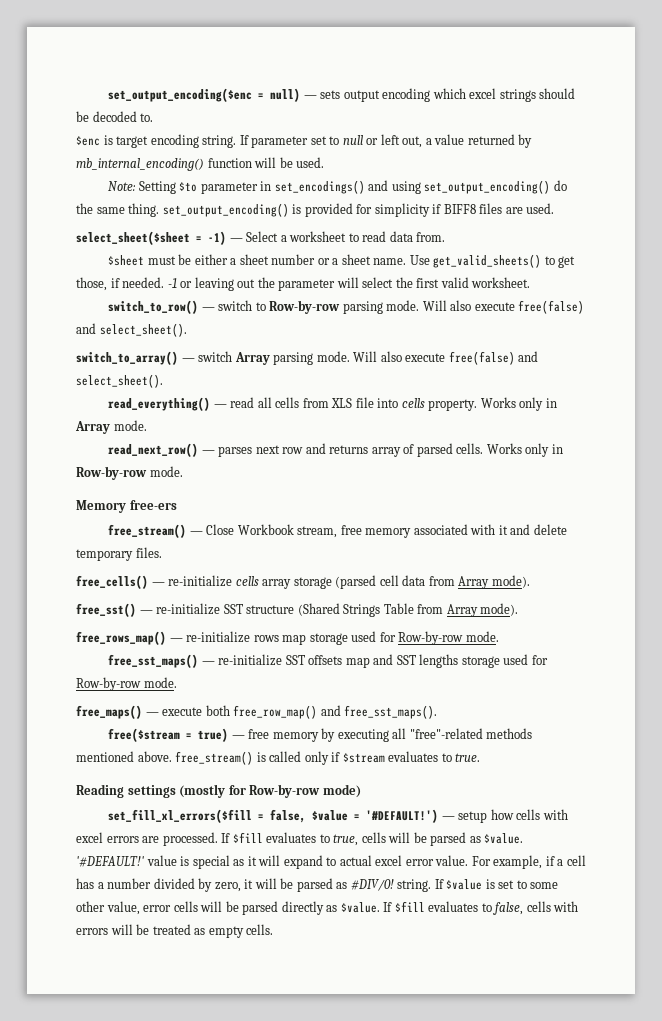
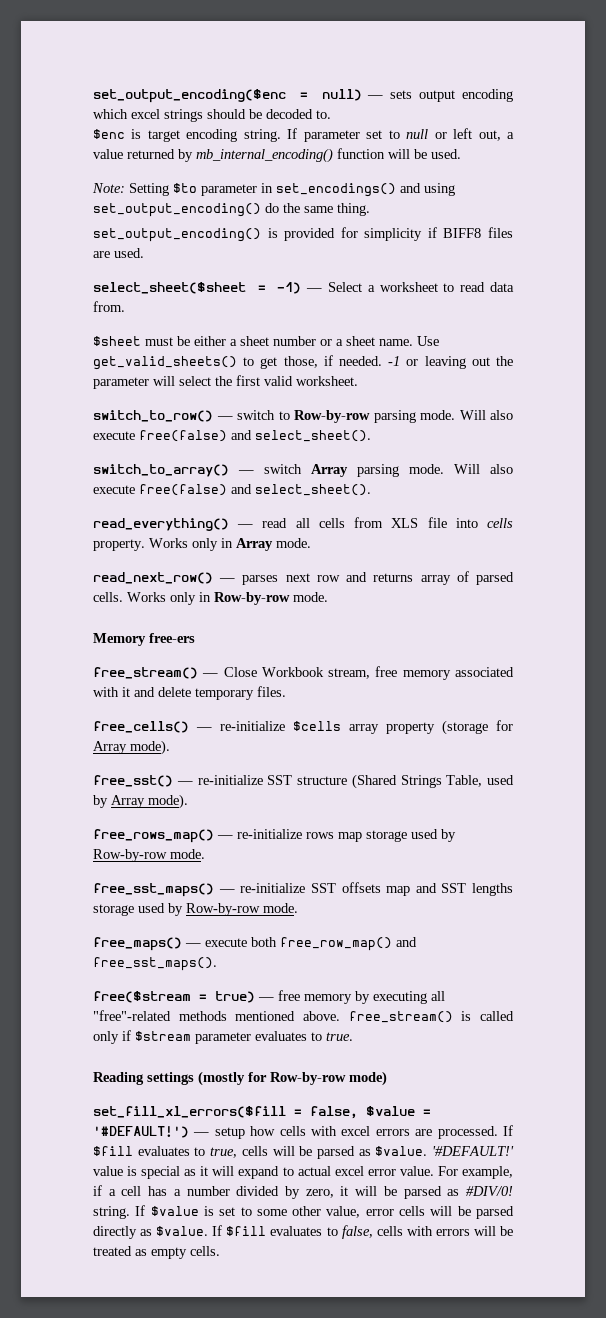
- Note: Setting $to parameter in set_encodings() and using set_output_encoding() do the same thing. set_output_encoding() is provided for simplicity if BIFF8 files are used.
+ Note: Setting $to parameter in set_encodings() and using set_output_encoding() do the same thing.
+ set_output_encoding() is provided for simplicity if BIFF8 files are used.
- free_cells() — re-initialize cells array storage (parsed cell data from Array mode).
+ free_cells() — re-initialize $cells array property (storage for Array mode).
- free_sst() — re-initialize SST structure (Shared Strings Table from Array mode).
+ free_sst() — re-initialize SST structure (Shared Strings Table, used by Array mode).
- free_rows_map() — re-initialize rows map storage used for Row-by-row mode.
+ free_rows_map() — re-initialize rows map storage used by Row-by-row mode.
- free_sst_maps() — re-initialize SST offsets map and SST lengths storage used for Row-by-row mode.
+ free_sst_maps() — re-initialize SST offsets map and SST lengths storage used by Row-by-row mode.
- free($stream = true) — free memory by executing all "free"-related methods mentioned above. free_stream() is called only if $stream evaluates to true.
+ free($stream = true) — free memory by executing all "free"-related methods mentioned above. free_stream() is called only if $stream parameter evaluates to true.

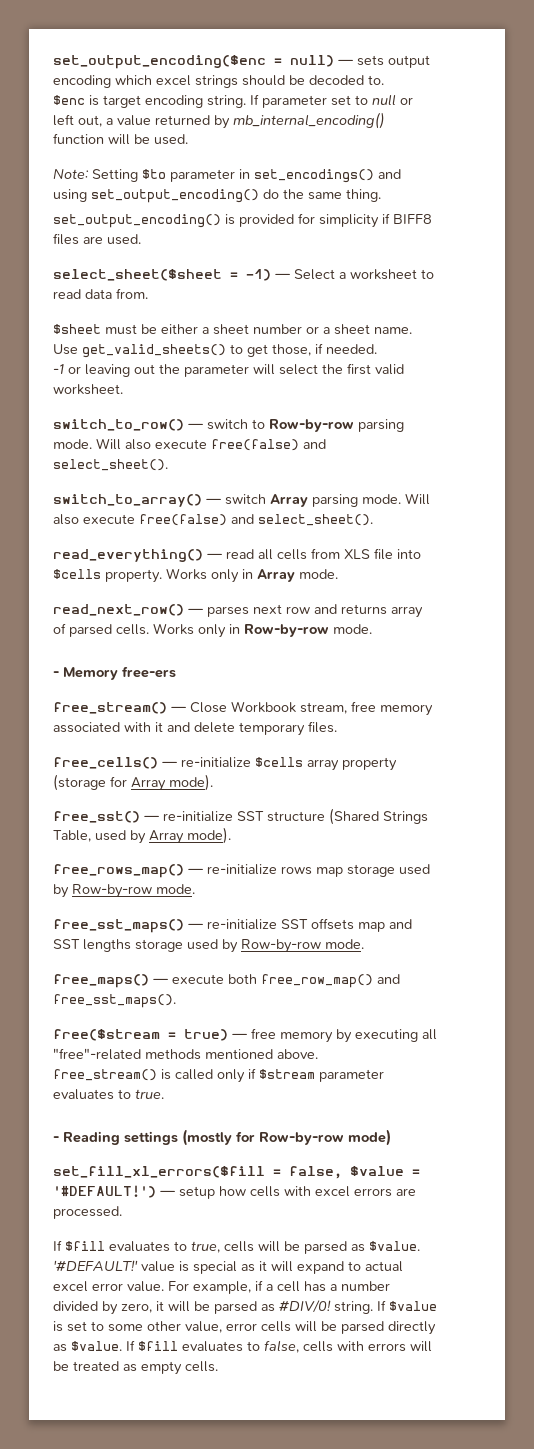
- Use get_valid_sheets() to get those, if needed. -1 or leaving out the parameter will select the first valid worksheet.
+ Use get_valid_sheets() to get those, if needed.
+ -1 or leaving out the parameter will select the first valid worksheet.
- read_everything() — read all cells from XLS file into cells property.
+ read_everything() — read all cells from XLS file into $cells property.
- Memory free-ers
+ - Memory free-ers
- free($stream = true) — free memory by executing all "free"-related methods mentioned above. free_stream() is called only if $stream parameter evaluates to true.
+ free($stream = true) — free memory by executing all "free"-related methods mentioned above.
+ free_stream() is called only if $stream parameter evaluates to true.
- Reading settings (mostly for Row-by-row mode)
+ - Reading settings (mostly for Row-by-row mode)
- — setup how cells with excel errors are processed. If $fill evaluates to true, cells will be parsed as $value.
+ — setup how cells with excel errors are processed.
+ If $fill evaluates to true, cells will be parsed as $value.

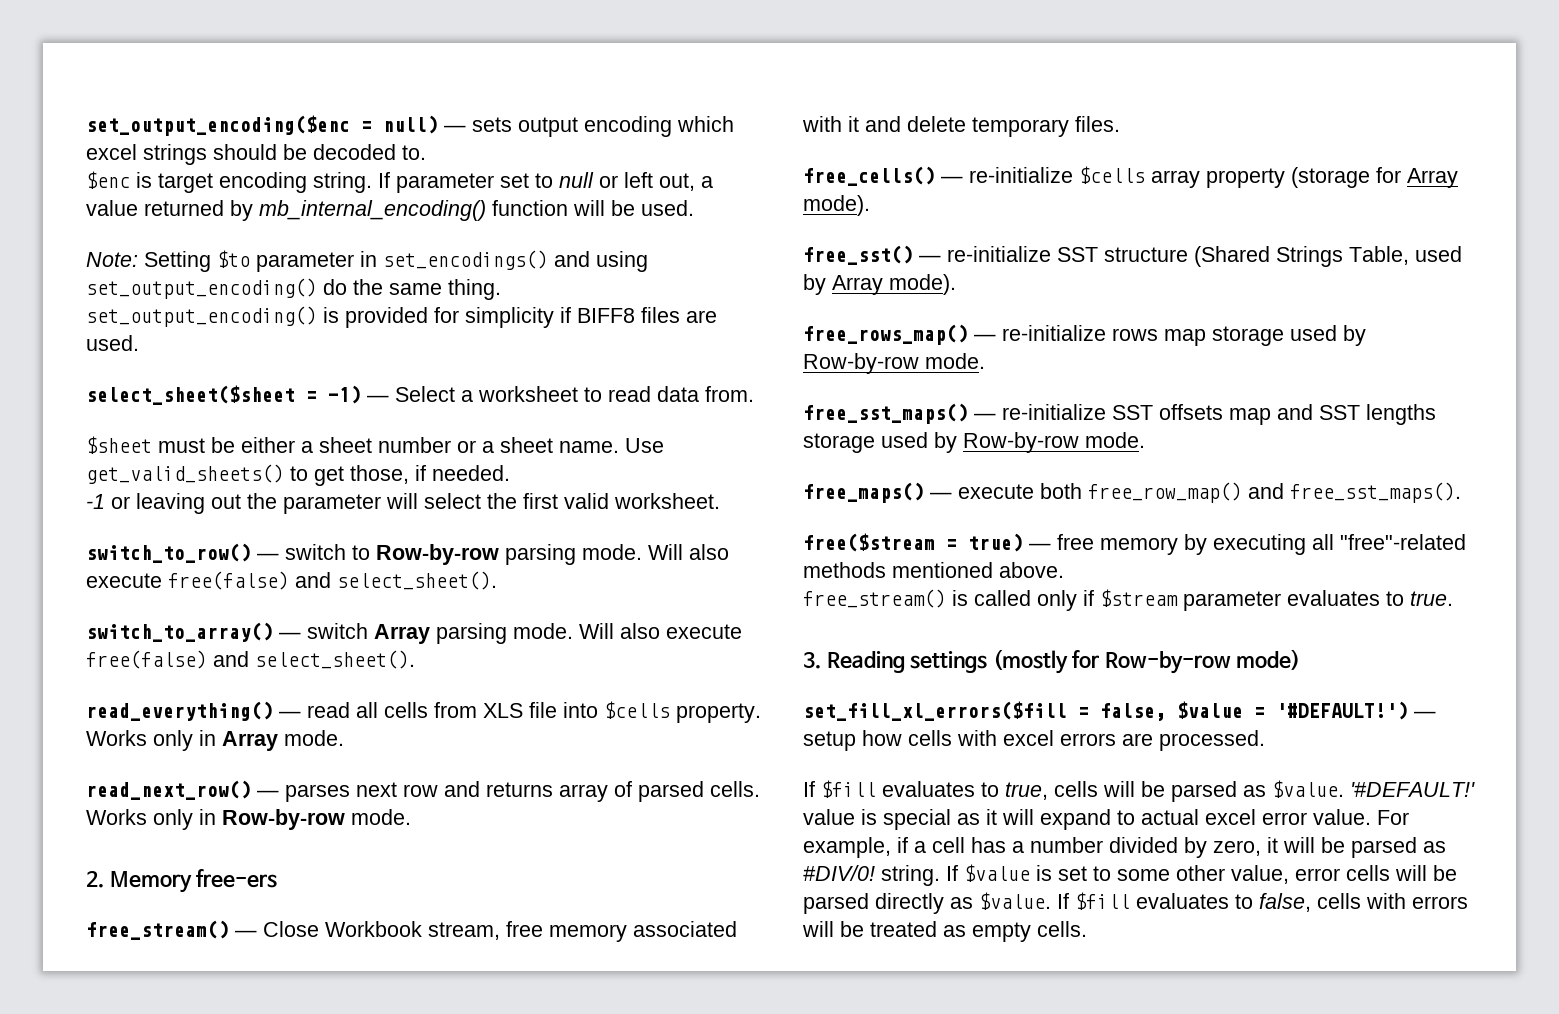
- - Memory free-ers
+ 2. Memory free-ers
- - Reading settings (mostly for Row-by-row mode)
+ 3. Reading settings (mostly for Row-by-row mode)

